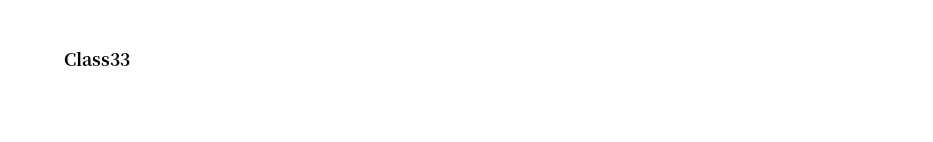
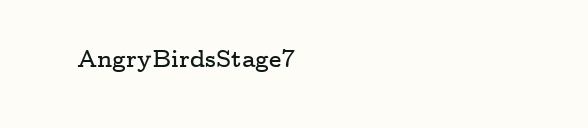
- Class33
+ AngryBirdsStage7

